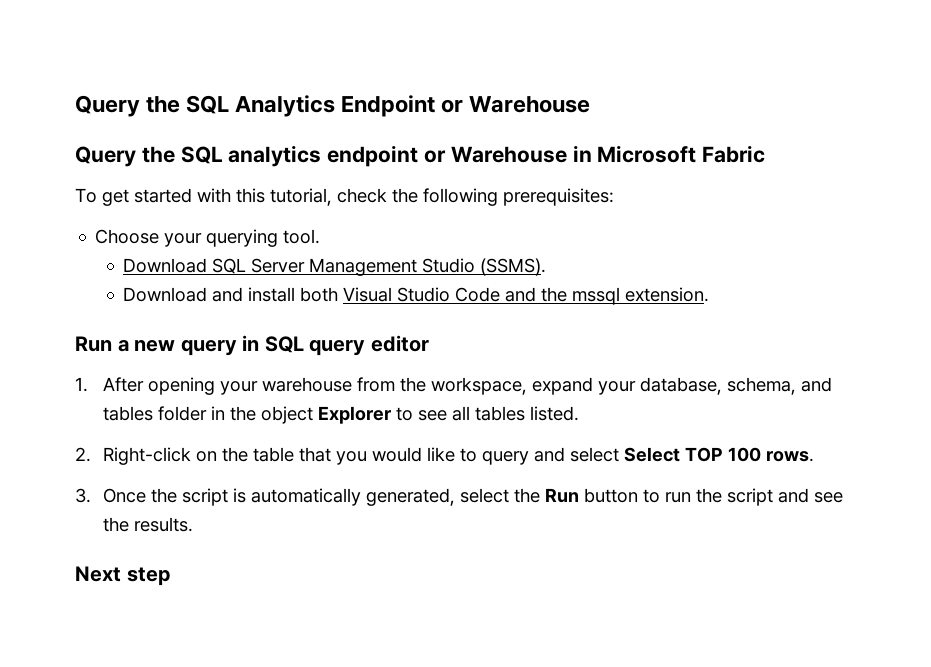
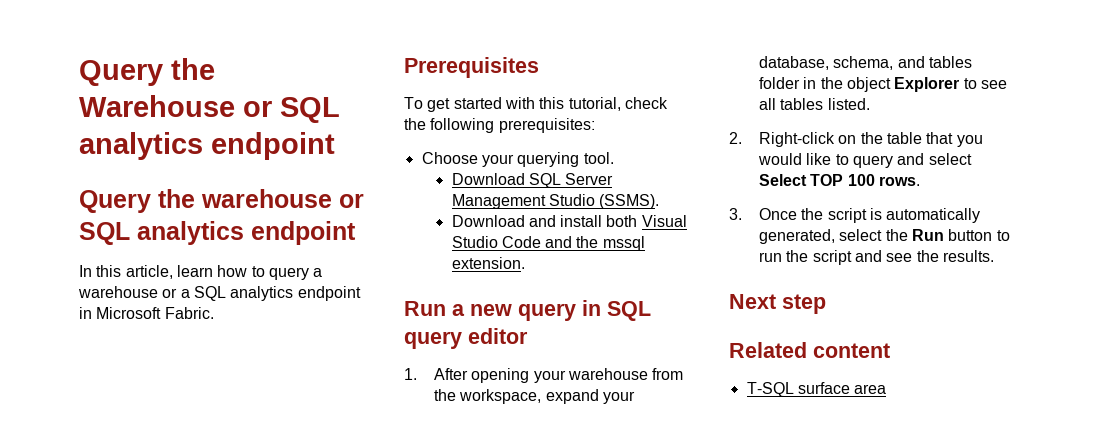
- Query the SQL Analytics Endpoint or Warehouse
- Query the SQL analytics endpoint or Warehouse in Microsoft Fabric
+ Query the Warehouse or SQL analytics endpoint
+ Query the warehouse or SQL analytics endpoint
+ In this article, learn how to query a warehouse or a SQL analytics endpoint in Microsoft Fabric.
+ Prerequisites
+ Related content
+ T-SQL surface area

